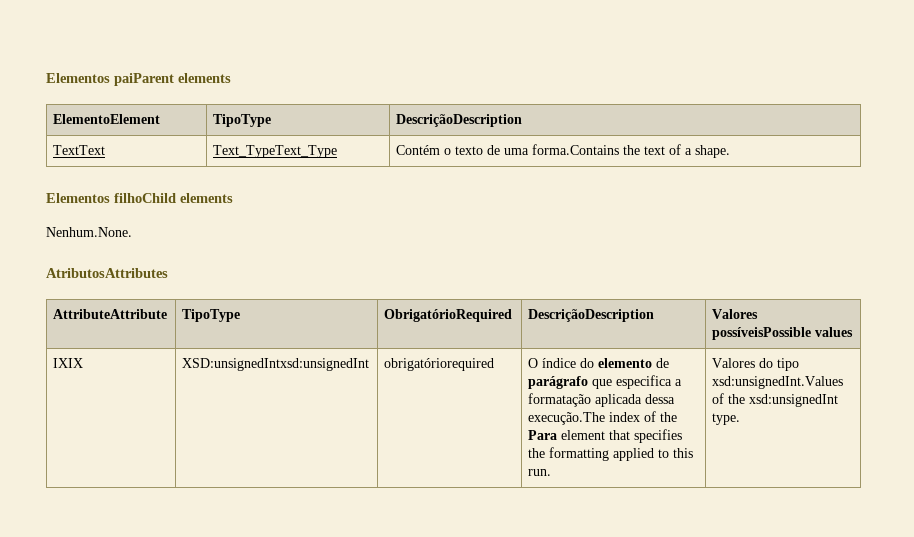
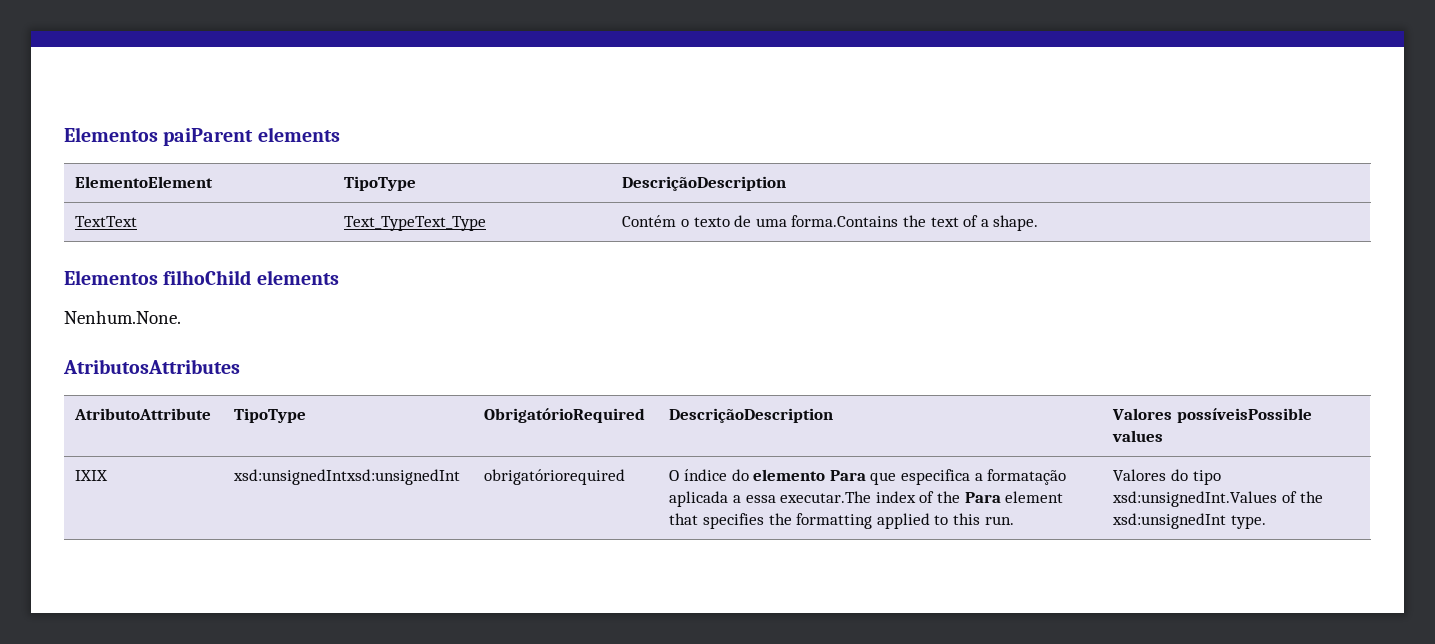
- AttributeAttribute | TipoType | ObrigatórioRequired | DescriçãoDescription | Valores possíveisPossible values
+ AtributoAttribute | TipoType | ObrigatórioRequired | DescriçãoDescription | Valores possíveisPossible values
- IXIX | XSD:unsignedIntxsd:unsignedInt | obrigatóriorequired | O índice do elemento de parágrafo que especifica a formatação aplicada dessa execução.The index of the Para element that specifies the formatting applied to this run. | Valores do tipo xsd:unsignedInt.Values of the xsd:unsignedInt type.
+ IXIX | xsd:unsignedIntxsd:unsignedInt | obrigatóriorequired | O índice do elemento Para que especifica a formatação aplicada a essa executar.The index of the Para element that specifies the formatting applied to this run. | Valores do tipo xsd:unsignedInt.Values of the xsd:unsignedInt type.

